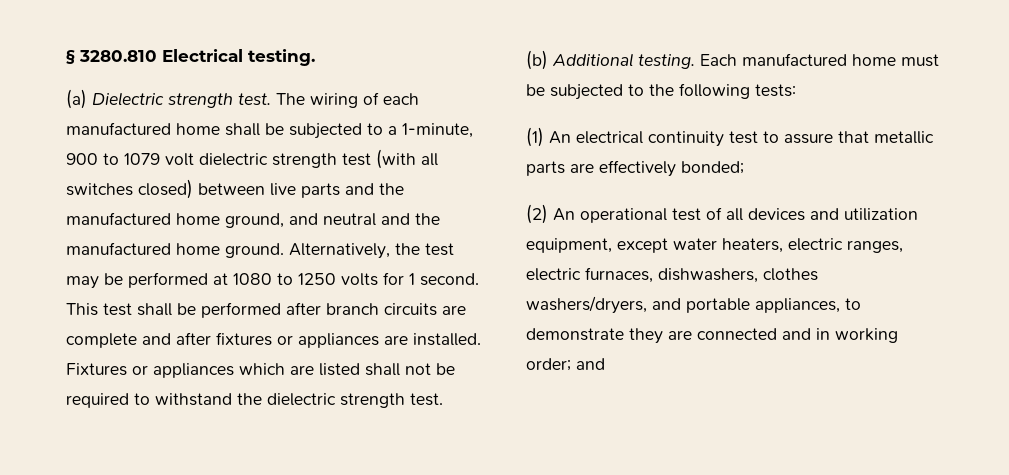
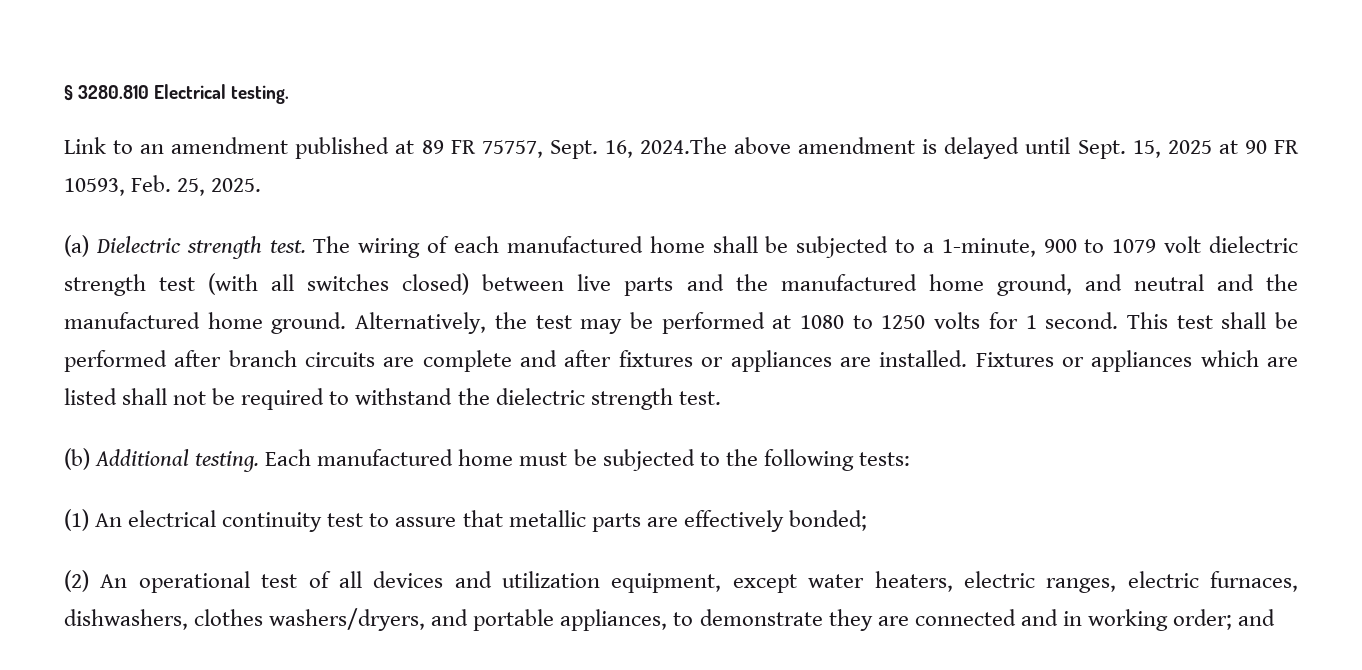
+ Link to an amendment published at 89 FR 75757, Sept. 16, 2024.The above amendment is delayed until Sept. 15, 2025 at 90 FR 10593, Feb. 25, 2025.

